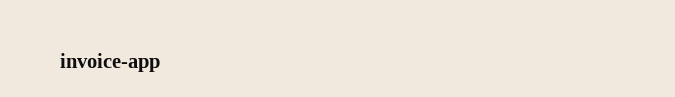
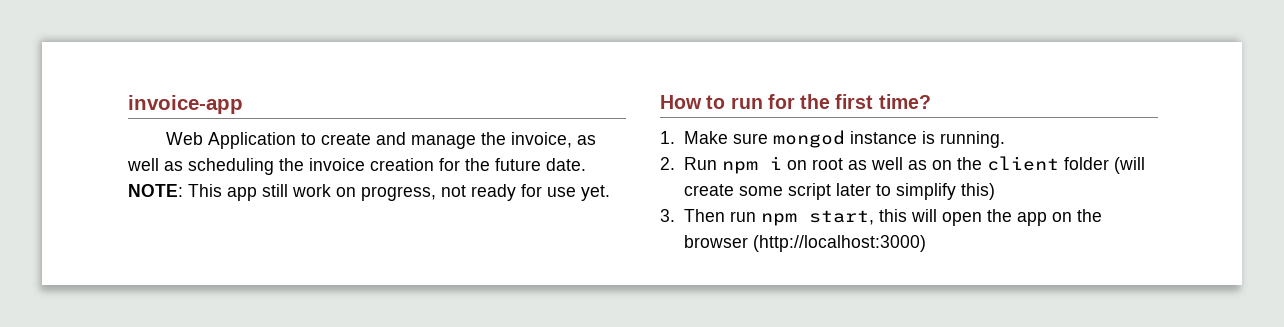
+ Web Application to create and manage the invoice, as well as scheduling the invoice creation for the future date. NOTE: This app still work on progress, not ready for use yet.
+ How to run for the first time?
+ 1. Make sure mongod instance is running.
+ 2. Run npm i on root as well as on the client folder (will create some script later to simplify this)
+ 3. Then run npm start, this will open the app on the browser (http://localhost:3000)

